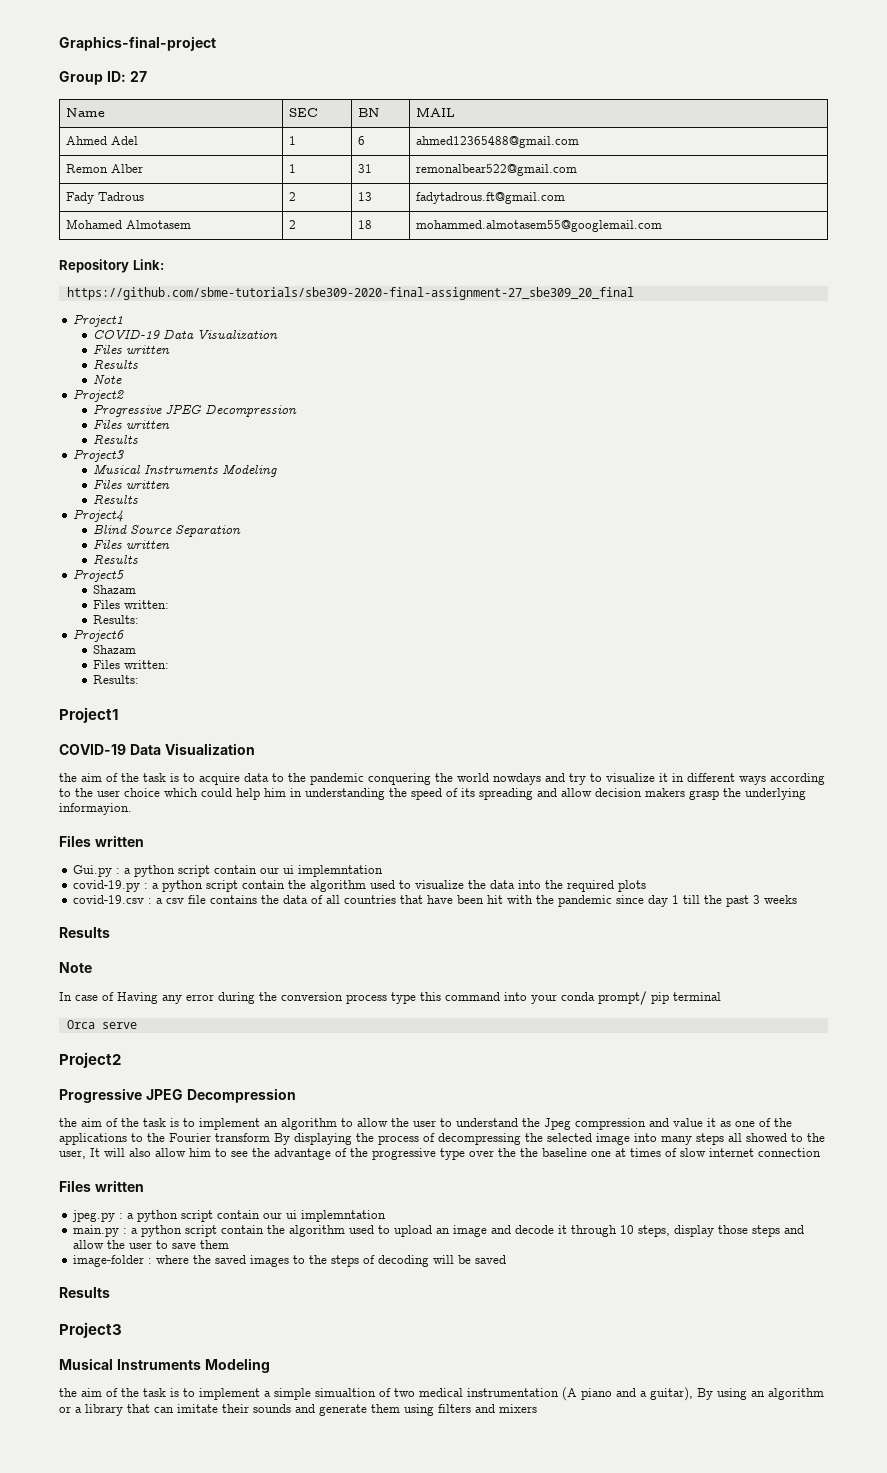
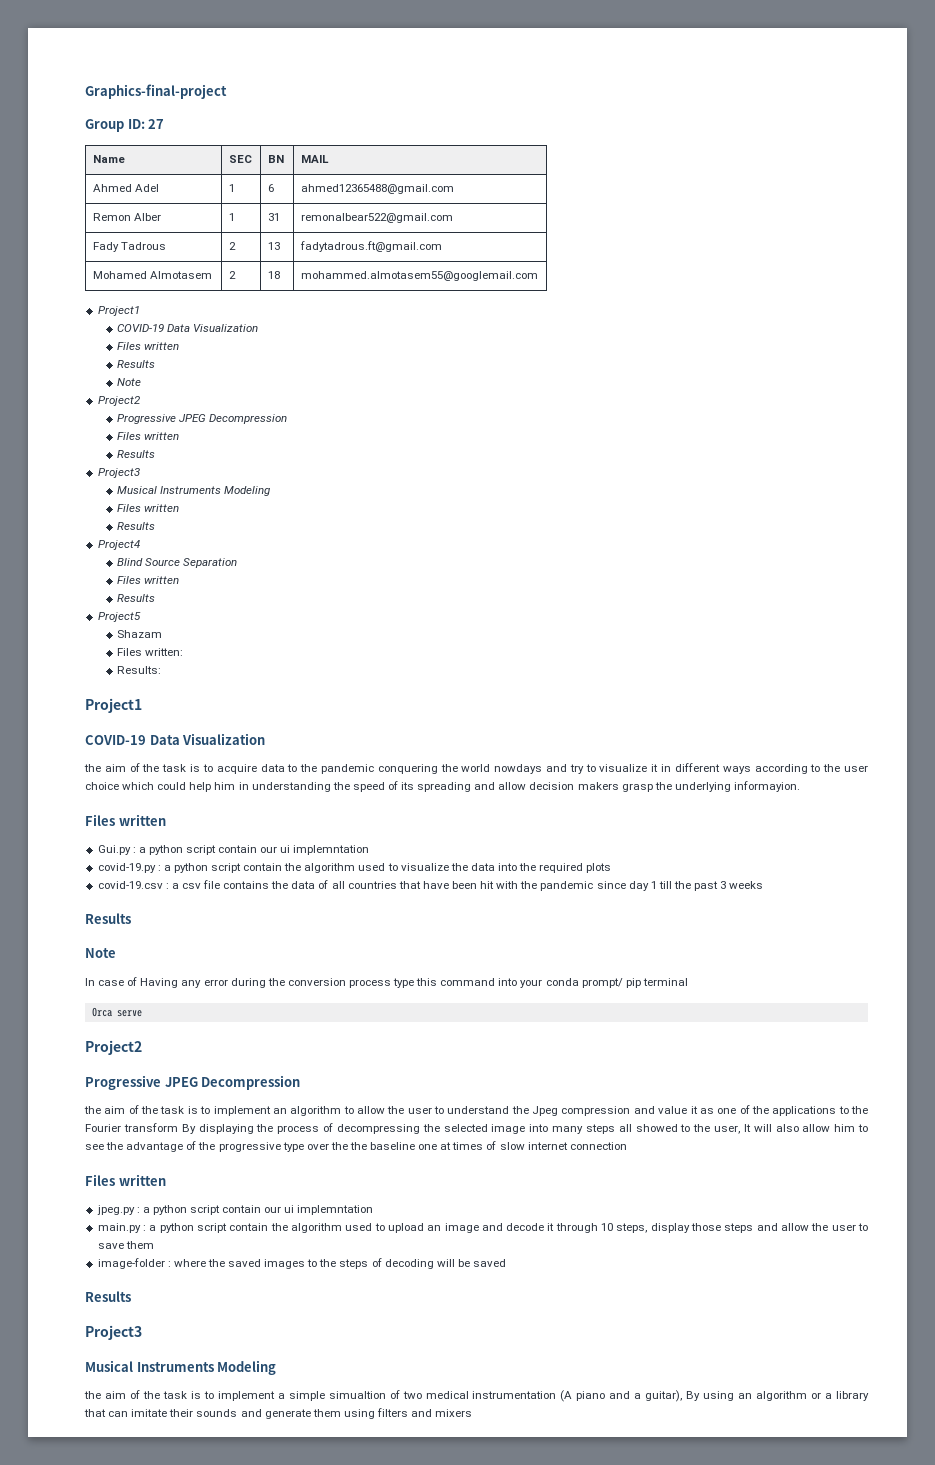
- Repository Link:
- https://github.com/sbme-tutorials/sbe309-2020-final-assignment-27_sbe309_20_final
- Project6
- Shazam
- Files written:
- Results:

